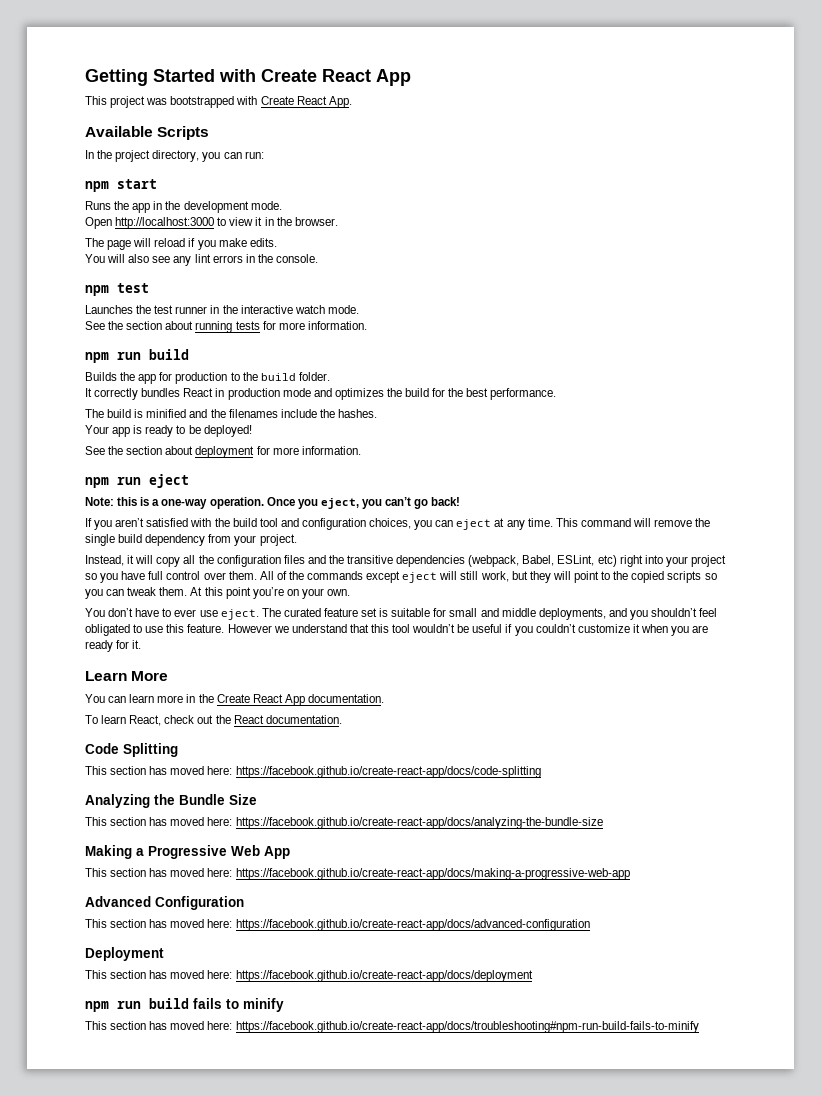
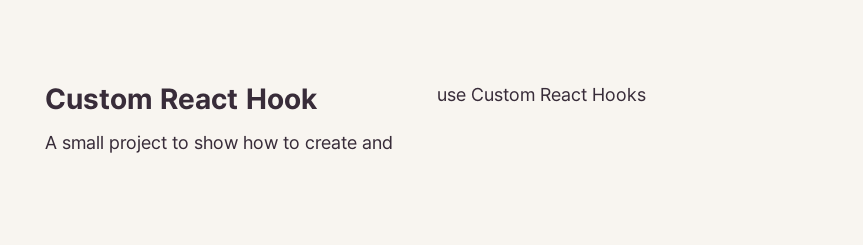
- Getting Started with Create React App
- This project was bootstrapped with Create React App.
- Available Scripts
- In the project directory, you can run:
- npm start
- Runs the app in the development mode.
- Open http://localhost:3000 to view it in the browser.
- The page will reload if you make edits.
- You will also see any lint errors in the console.
- npm test
- Launches the test runner in the interactive watch mode.
- See the section about running tests for more information.
- npm run build
- Builds the app for production to the build folder.
- It correctly bundles React in production mode and optimizes the build for the best performance.
- The build is minified and the filenames include the hashes.
- Your app is ready to be deployed!
- See the section about deployment for more information.
- npm run eject
- Note: this is a one-way operation. Once you eject, you can’t go back!
- If you aren’t satisfied with the build tool and configuration choices, you can eject at any time. This command will remove the single build dependency from your project.
- Instead, it will copy all the configuration files and the transitive dependencies (webpack, Babel, ESLint, etc) right into your project so you have full control over them. All of the commands except eject will still work, but they will point to the copied scripts so you can tweak them. At this point you’re on your own.
- You don’t have to ever use eject. The curated feature set is suitable for small and middle deployments, and you shouldn’t feel obligated to use this feature. However we understand that this tool wouldn’t be useful if you couldn’t customize it when you are ready for it.
- Learn More
- You can learn more in the Create React App documentation.
- To learn React, check out the React documentation.
- Code Splitting
- This section has moved here: https://facebook.github.io/create-react-app/docs/code-splitting
- Analyzing the Bundle Size
- This section has moved here: https://facebook.github.io/create-react-app/docs/analyzing-the-bundle-size
- Making a Progressive Web App
- This section has moved here: https://facebook.github.io/create-react-app/docs/making-a-progressive-web-app
- Advanced Configuration
- This section has moved here: https://facebook.github.io/create-react-app/docs/advanced-configuration
- Deployment
- This section has moved here: https://facebook.github.io/create-react-app/docs/deployment
- npm run build fails to minify
- This section has moved here: https://facebook.github.io/create-react-app/docs/troubleshooting#npm-run-build-fails-to-minify
+ Custom React Hook
+ A small project to show how to create and use Custom React Hooks

